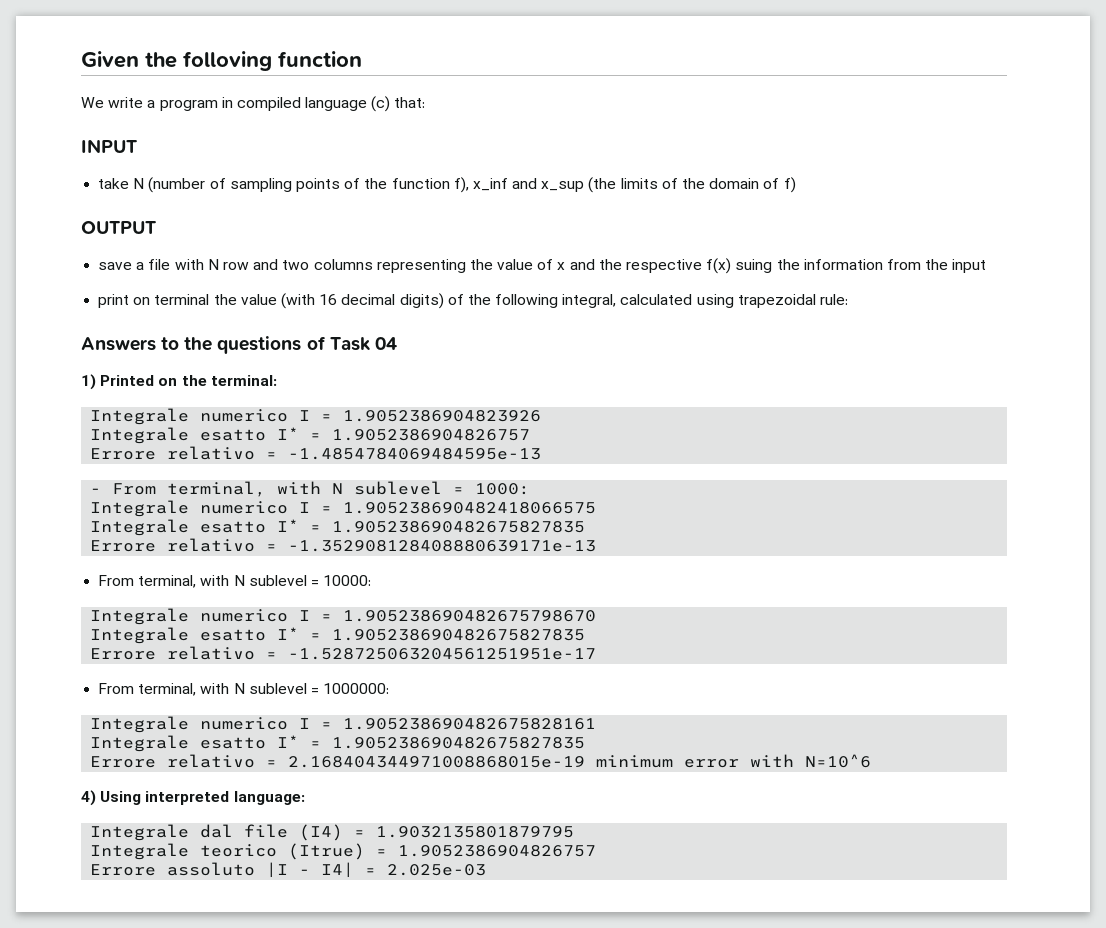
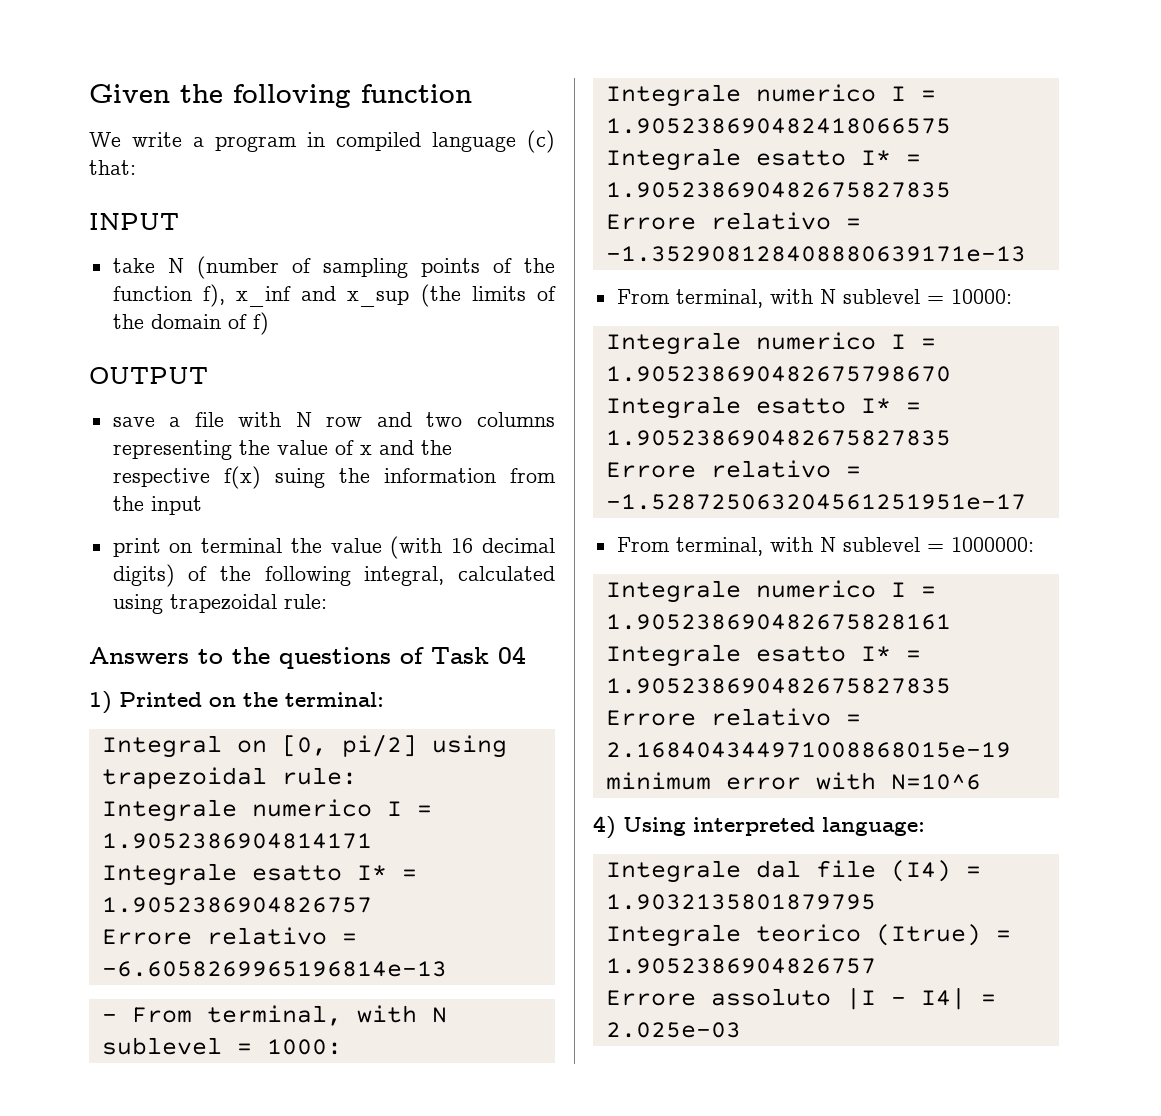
- Integrale numerico I = 1.9052386904823926
+ Integral on [0, pi/2] using trapezoidal rule:
+ Integrale numerico I = 1.9052386904814171
- Errore relativo = -1.4854784069484595e-13
+ Errore relativo = -6.6058269965196814e-13

